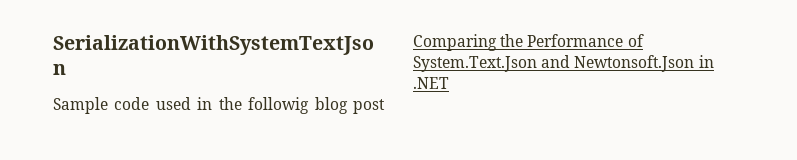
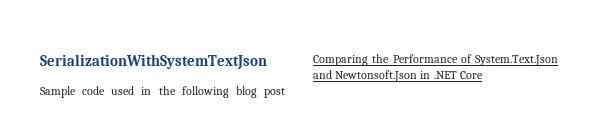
- Sample code used in the followig blog post Comparing the Performance of System.Text.Json and Newtonsoft.Json in .NET
+ Sample code used in the following blog post Comparing the Performance of System.Text.Json and Newtonsoft.Json in .NET Core

